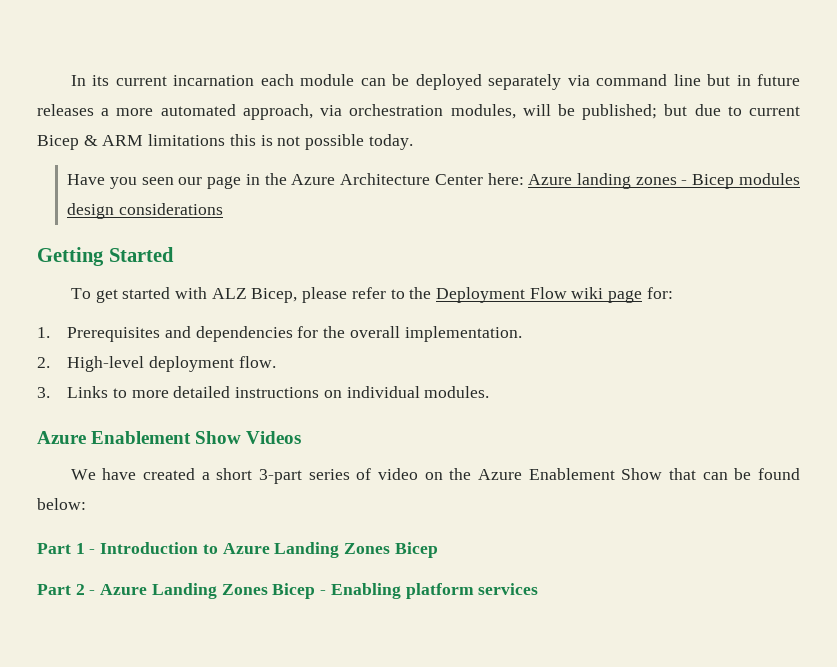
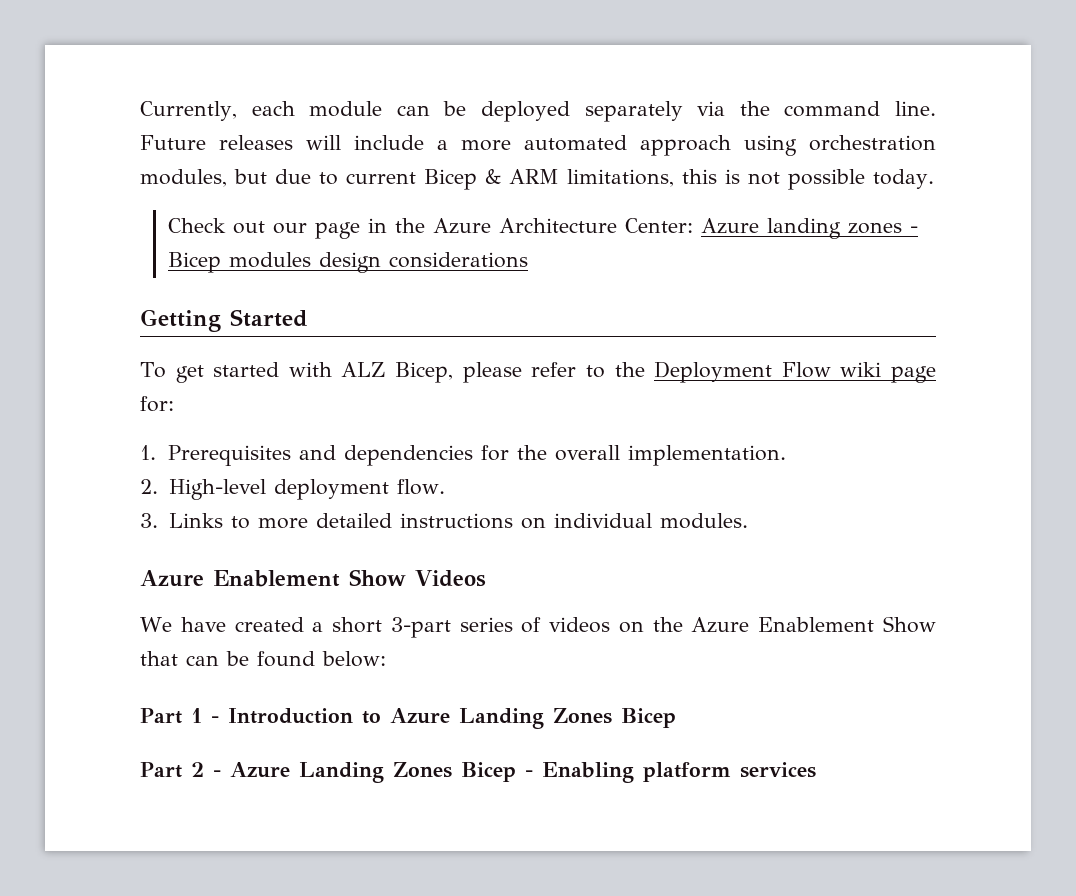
- In its current incarnation each module can be deployed separately via command line but in future releases a more automated approach, via orchestration modules, will be published; but due to current Bicep & ARM limitations this is not possible today.
+ Currently, each module can be deployed separately via the command line. Future releases will include a more automated approach using orchestration modules, but due to current Bicep & ARM limitations, this is not possible today.
- Have you seen our page in the Azure Architecture Center here: Azure landing zones - Bicep modules design considerations
+ Check out our page in the Azure Architecture Center: Azure landing zones - Bicep modules design considerations
- We have created a short 3-part series of video on the Azure Enablement Show that can be found below:
+ We have created a short 3-part series of videos on the Azure Enablement Show that can be found below:

